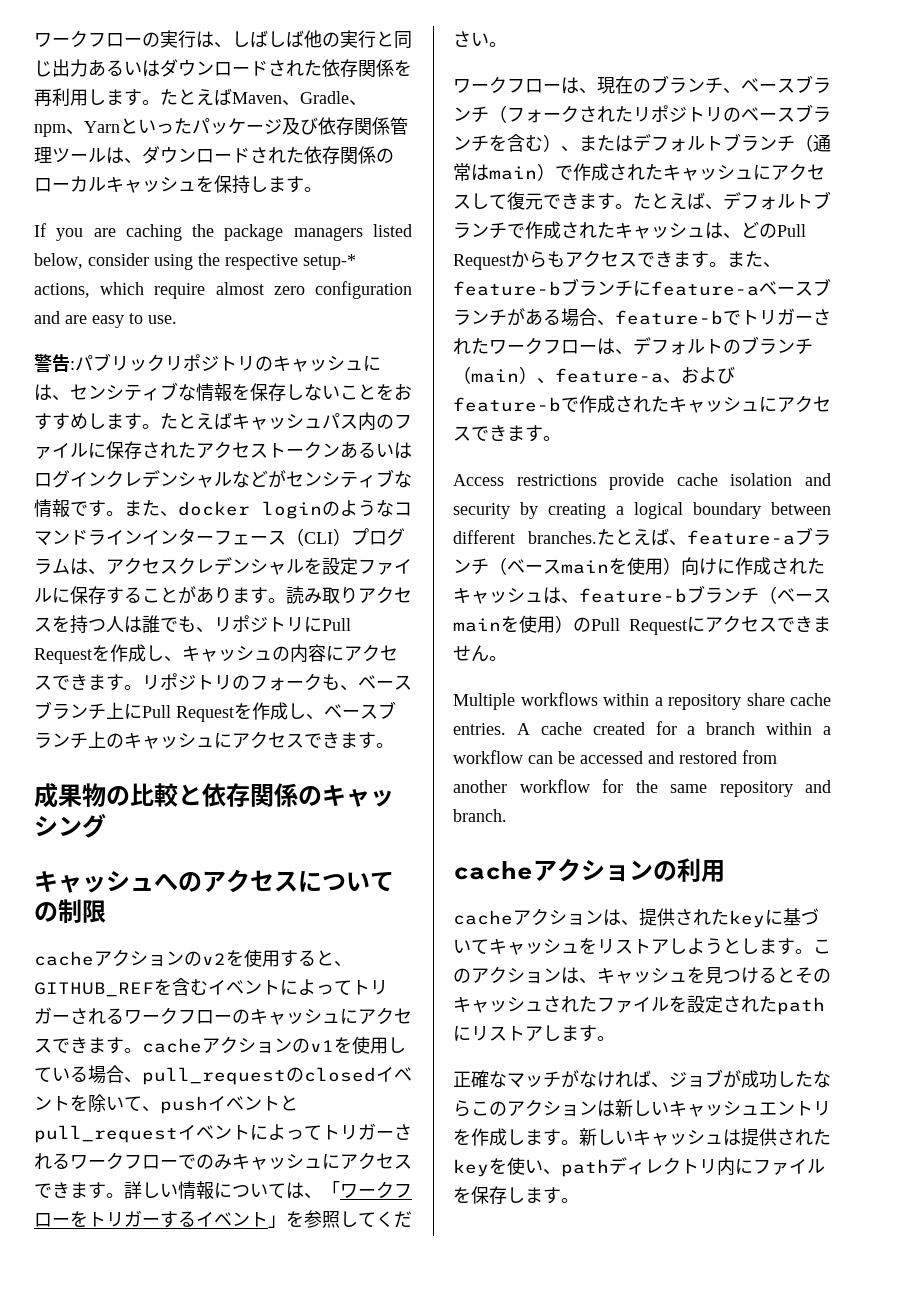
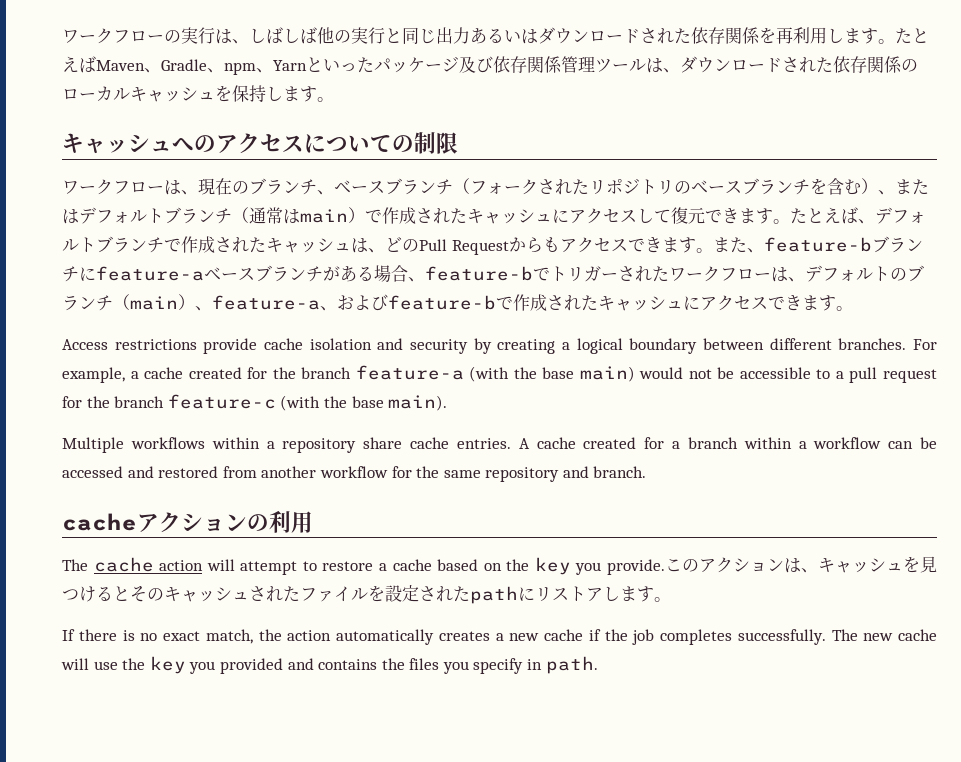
- If you are caching the package managers listed below, consider using the respective setup-* actions, which require almost zero configuration and are easy to use.
- 警告:パブリックリポジトリのキャッシュには、センシティブな情報を保存しないことをおすすめします。たとえばキャッシュパス内のファイルに保存されたアクセストークンあるいはログインクレデンシャルなどがセンシティブな情報です。また、docker loginのようなコマンドラインインターフェース（CLI）プログラムは、アクセスクレデンシャルを設定ファイルに保存することがあります。読み取りアクセスを持つ人は誰でも、リポジトリにPull Requestを作成し、キャッシュの内容にアクセスできます。リポジトリのフォークも、ベースブランチ上にPull Requestを作成し、ベースブランチ上のキャッシュにアクセスできます。
- 成果物の比較と依存関係のキャッシング
- cacheアクションのv2を使用すると、GITHUB_REFを含むイベントによってトリガーされるワークフローのキャッシュにアクセスできます。cacheアクションのv1を使用している場合、pull_requestのclosedイベントを除いて、pushイベントとpull_requestイベントによってトリガーされるワークフローでのみキャッシュにアクセスできます。詳しい情報については、「ワークフローをトリガーするイベント」を参照してください。
- たとえば、feature-aブランチ（ベースmainを使用）向けに作成されたキャッシュは、feature-bブランチ（ベースmainを使用）のPull Requestにアクセスできません。
+ For example, a cache created for the branch feature-a (with the base main) would not be accessible to a pull request for the branch feature-c (with the base main).
- cacheアクションは、提供されたkeyに基づいてキャッシュをリストアしようとします。
+ The cache action will attempt to restore a cache based on the key you provide.
- 正確なマッチがなければ、ジョブが成功したならこのアクションは新しいキャッシュエントリを作成します。新しいキャッシュは提供されたkeyを使い、pathディレクトリ内にファイルを保存します。
+ If there is no exact match, the action automatically creates a new cache if the job completes successfully. The new cache will use the key you provided and contains the files you specify in path.

